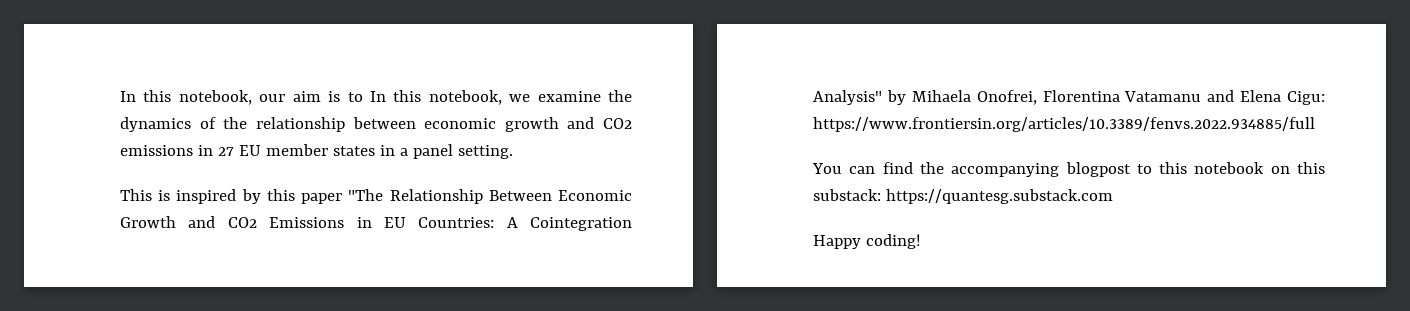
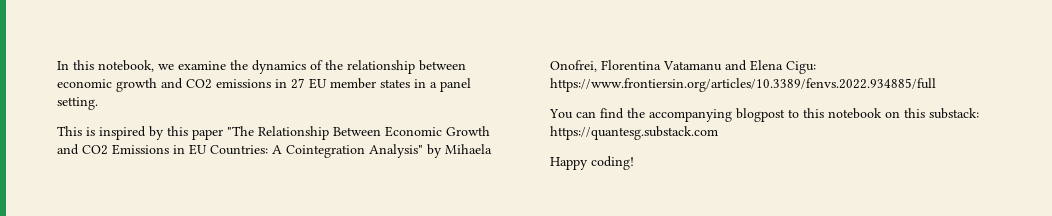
- In this notebook, our aim is to In this notebook, we examine the dynamics of the relationship between economic growth and CO2 emissions in 27 EU member states in a panel setting.
+ In this notebook, we examine the dynamics of the relationship between economic growth and CO2 emissions in 27 EU member states in a panel setting.

